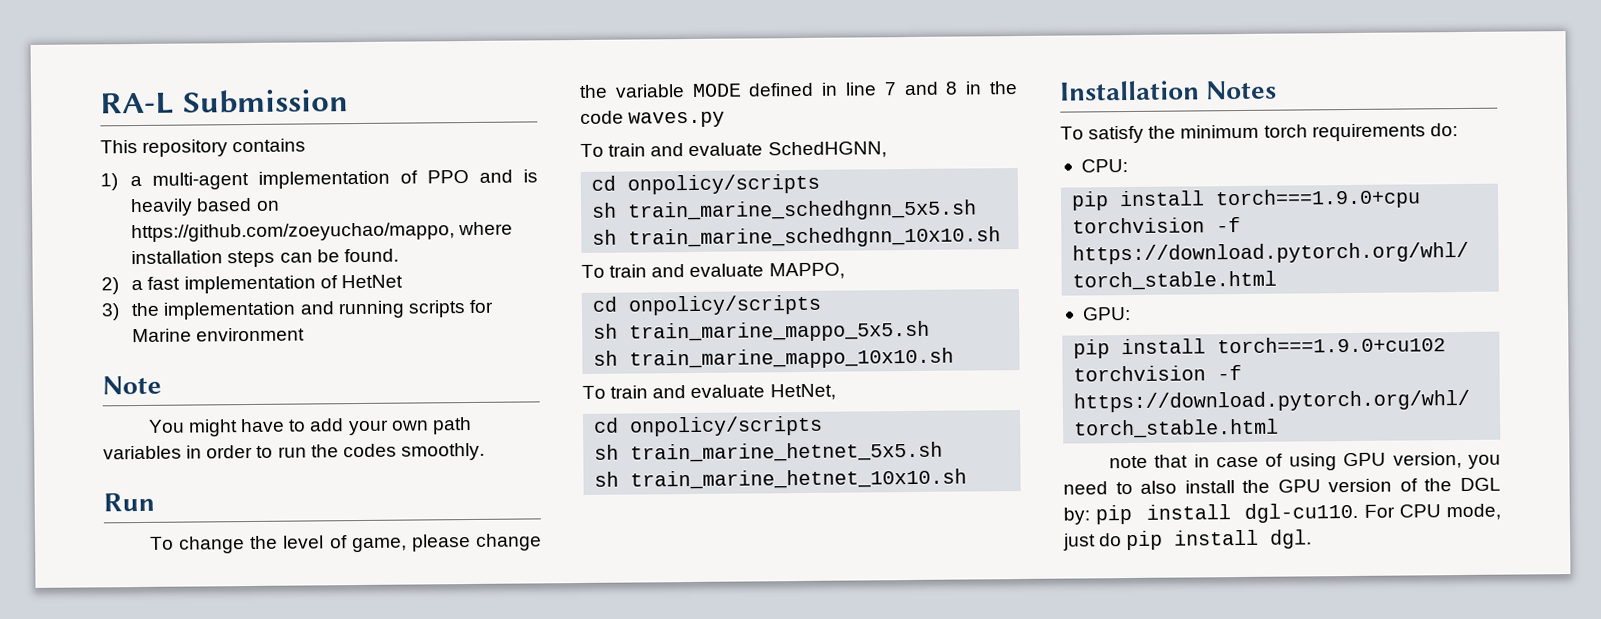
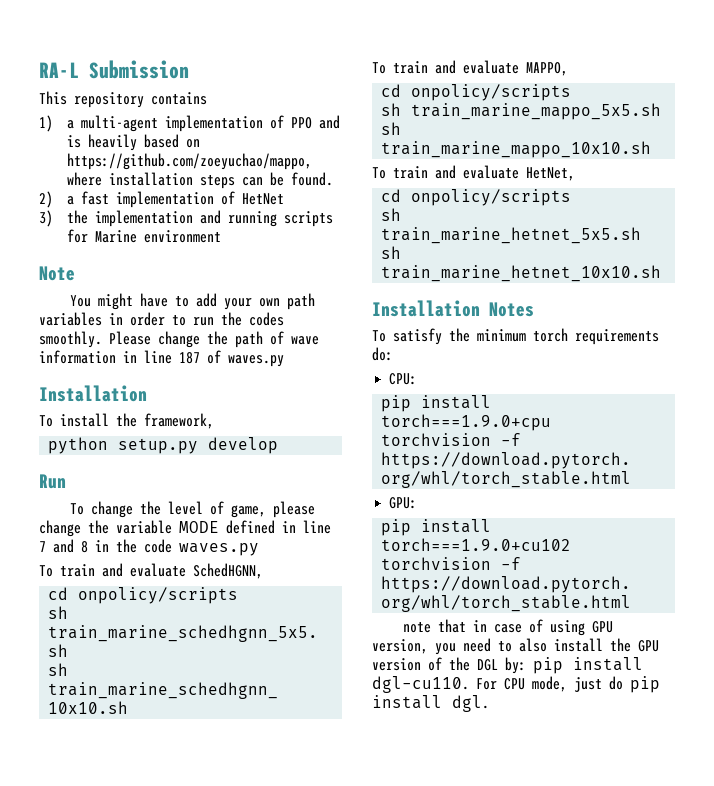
+ Please change the path of wave information in line 187 of waves.py
+ Installation
+ To install the framework,
+ python setup.py develop

